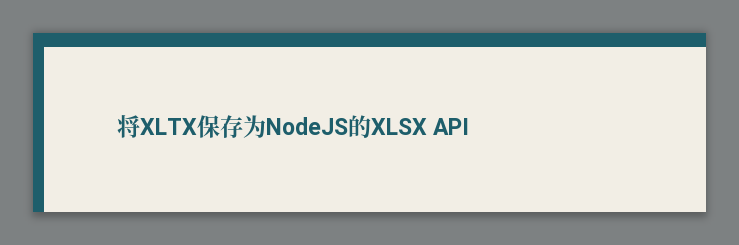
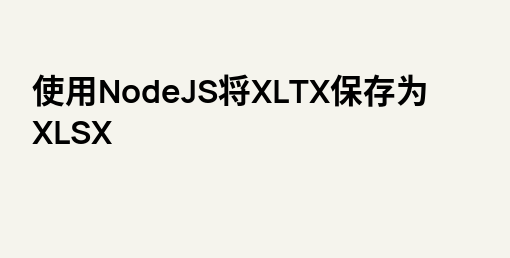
- 将XLTX保存为NodeJS的XLSX API
+ 使用NodeJS将XLTX保存为XLSX

